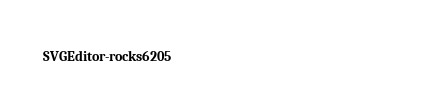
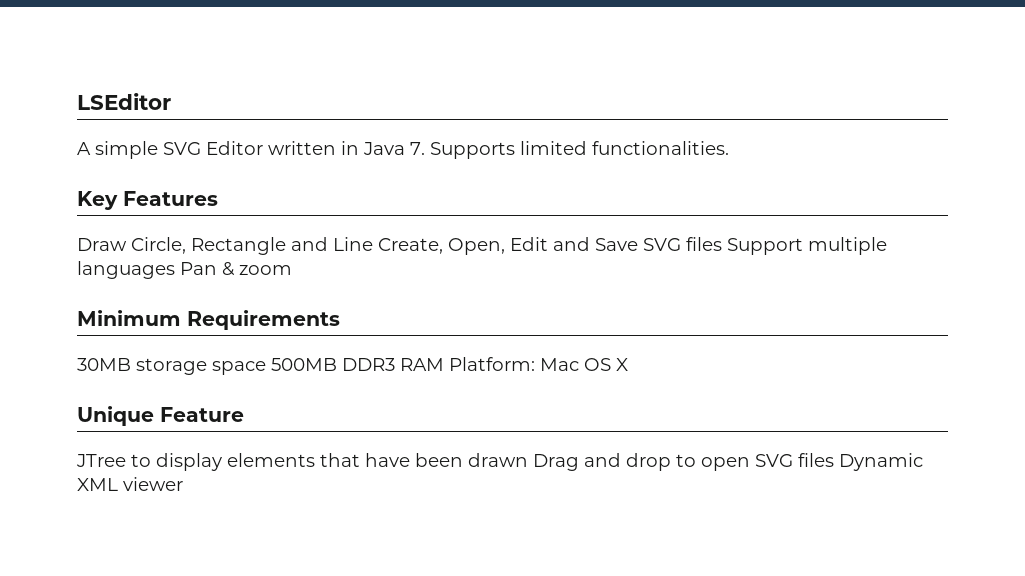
- SVGEditor-rocks6205
+ LSEditor
+ A simple SVG Editor written in Java 7. Supports limited functionalities.
+ Key Features
+ Draw Circle, Rectangle and Line Create, Open, Edit and Save SVG files Support multiple languages Pan & zoom
+ Minimum Requirements
+ 30MB storage space 500MB DDR3 RAM Platform: Mac OS X
+ Unique Feature
+ JTree to display elements that have been drawn Drag and drop to open SVG files Dynamic XML viewer

